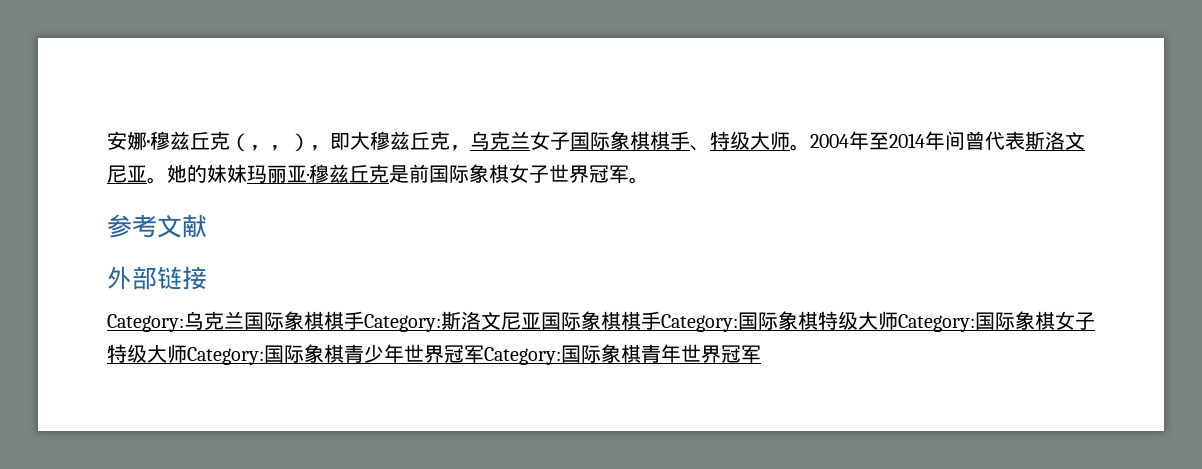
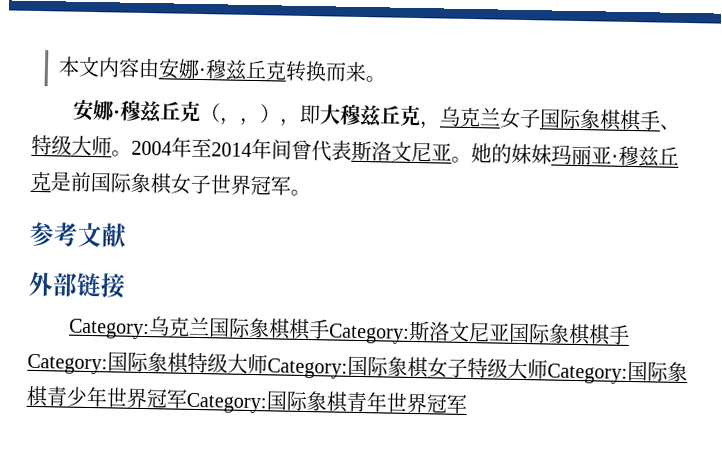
+ 本文内容由安娜·穆兹丘克转换而来。

